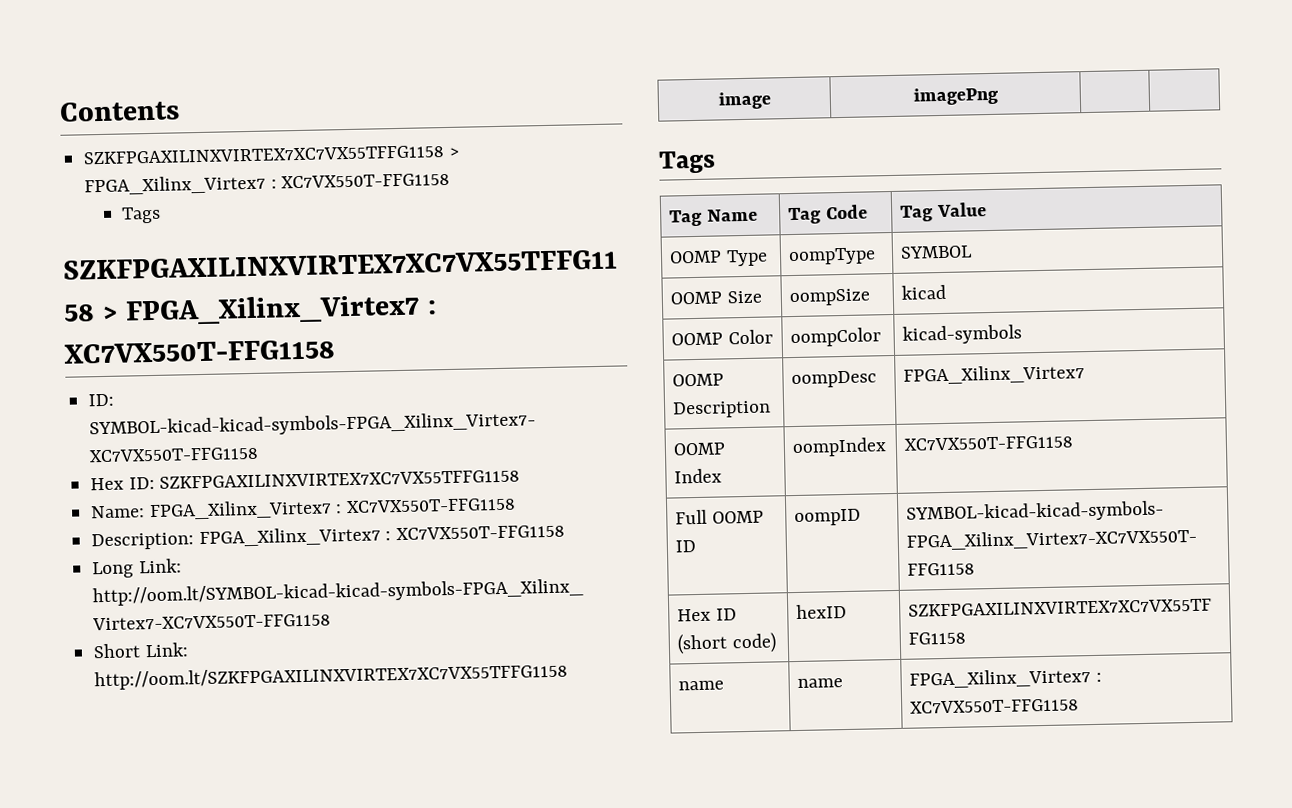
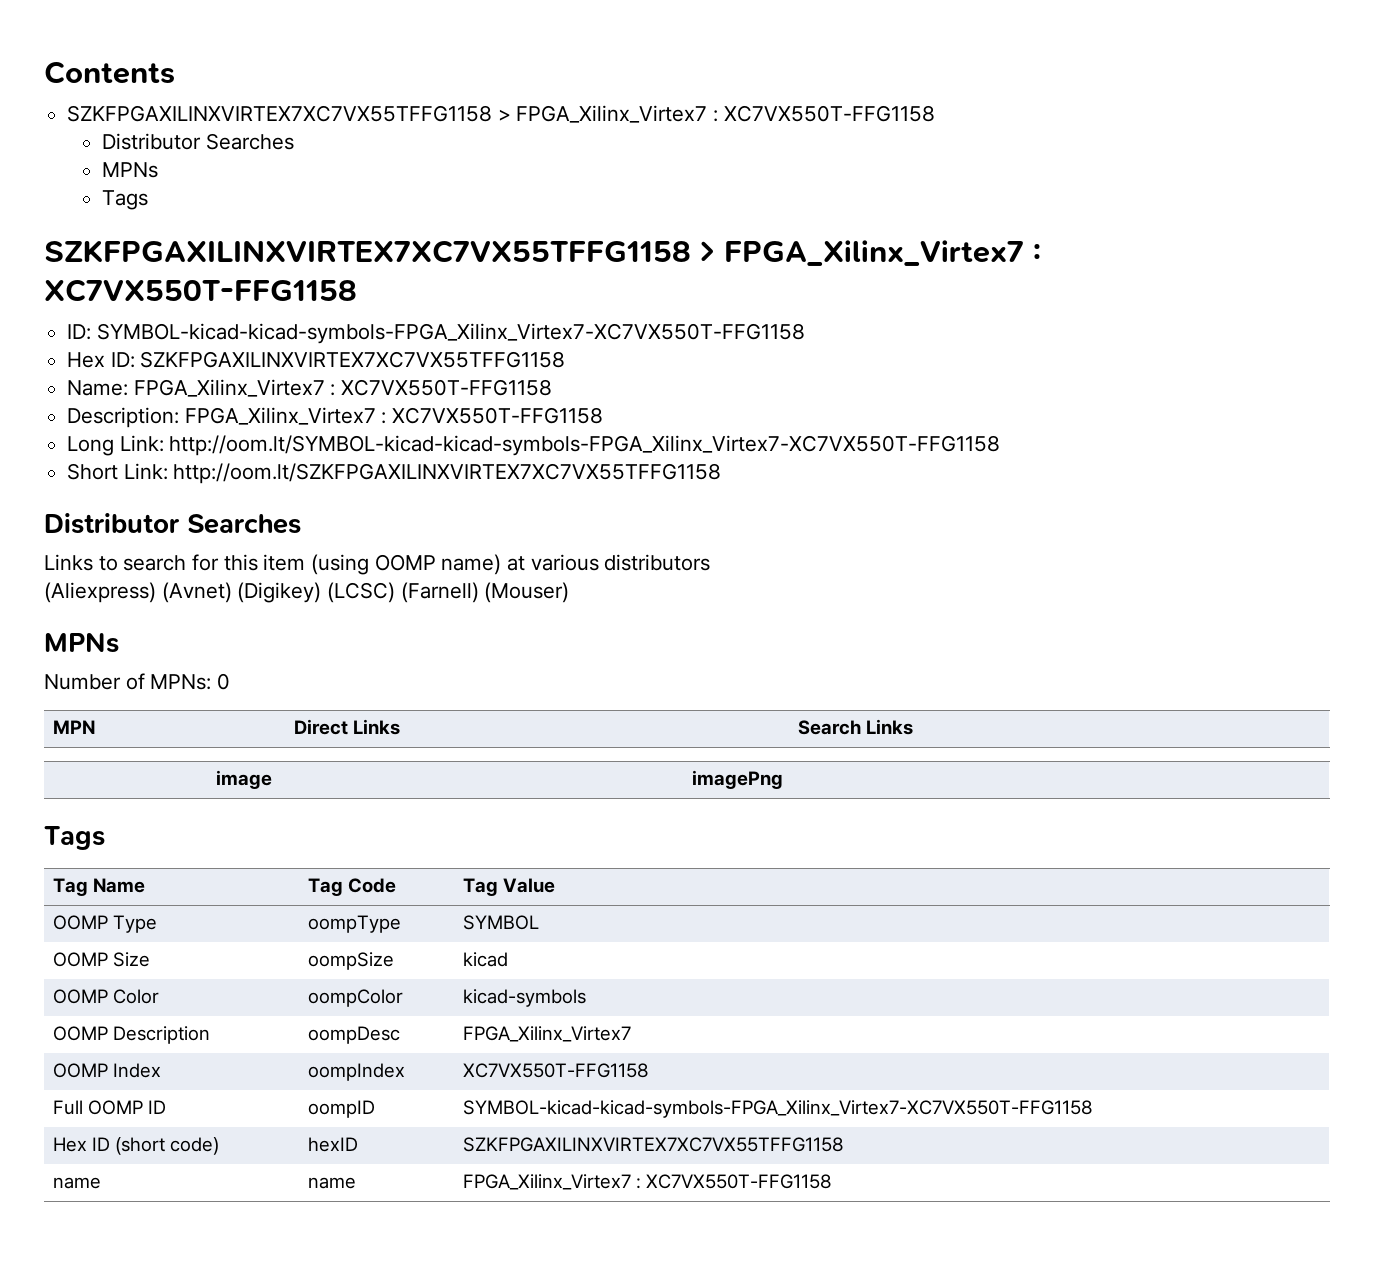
  Contents
  SZKFPGAXILINXVIRTEX7XC7VX55TFFG1158 > FPGA_Xilinx_Virtex7 : XC7VX550T-FFG1158
+ Distributor Searches
+ MPNs
  Short Link: http://oom.lt/SZKFPGAXILINXVIRTEX7XC7VX55TFFG1158
+ Distributor Searches
+ Links to search for this item (using OOMP name) at various distributors
+ (Aliexpress) (Avnet) (Digikey) (LCSC) (Farnell) (Mouser)
+ MPNs
+ Number of MPNs: 0
+ MPN | Direct Links | Search Links

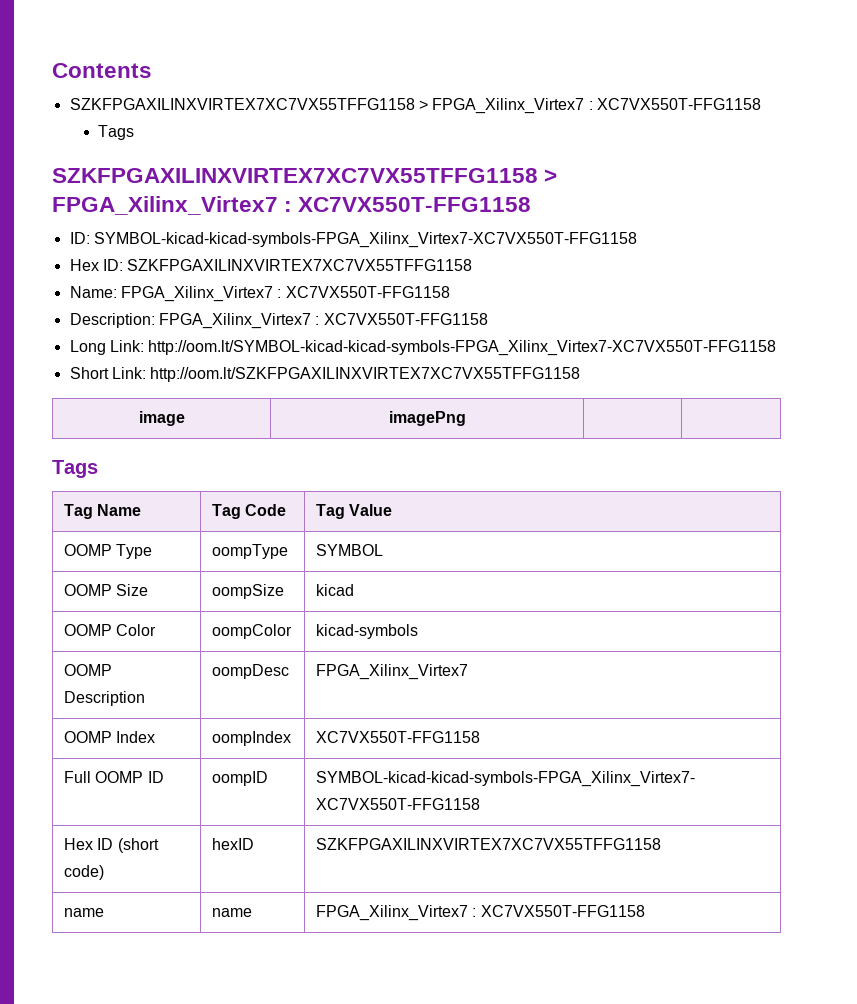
  Contents
  SZKFPGAXILINXVIRTEX7XC7VX55TFFG1158 > FPGA_Xilinx_Virtex7 : XC7VX550T-FFG1158
- Distributor Searches
- MPNs
  Short Link: http://oom.lt/SZKFPGAXILINXVIRTEX7XC7VX55TFFG1158
- Distributor Searches
- Links to search for this item (using OOMP name) at various distributors
- (Aliexpress) (Avnet) (Digikey) (LCSC) (Farnell) (Mouser)
- MPNs
- Number of MPNs: 0
- MPN | Direct Links | Search Links

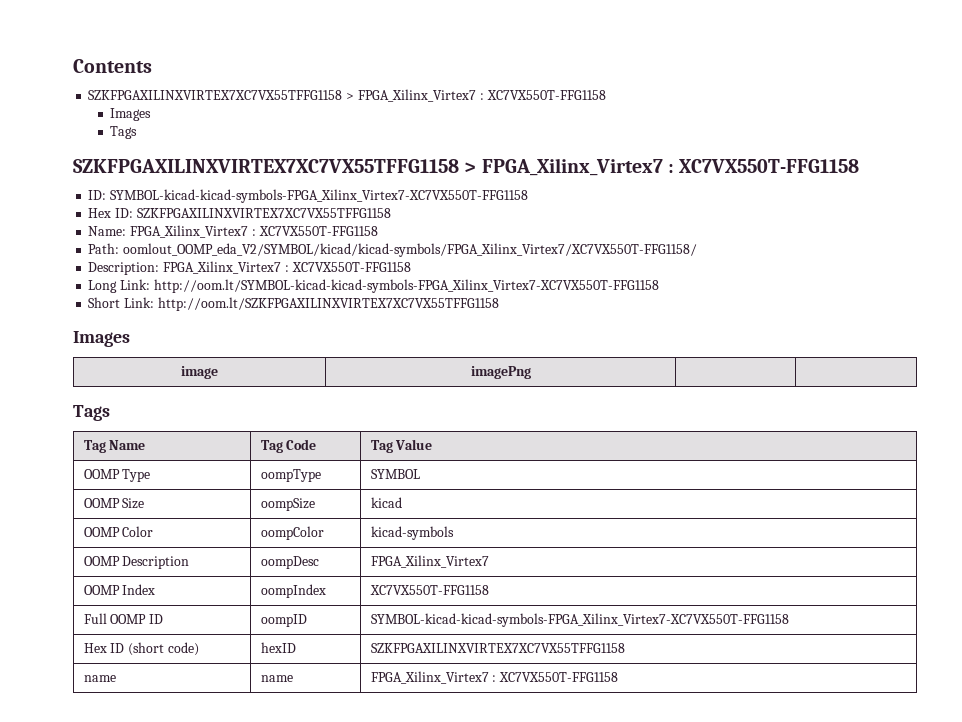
  Contents
  SZKFPGAXILINXVIRTEX7XC7VX55TFFG1158 > FPGA_Xilinx_Virtex7 : XC7VX550T-FFG1158
+ Images
+ Path: oomlout_OOMP_eda_V2/SYMBOL/kicad/kicad-symbols/FPGA_Xilinx_Virtex7/XC7VX550T-FFG1158/
  Short Link: http://oom.lt/SZKFPGAXILINXVIRTEX7XC7VX55TFFG1158
+ Images

